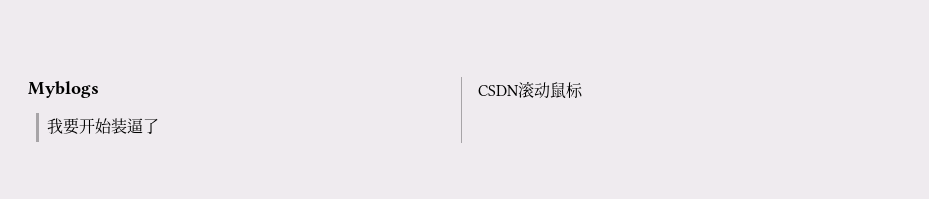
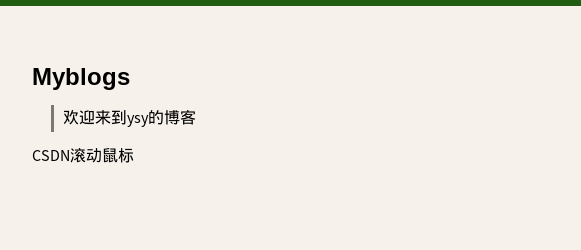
- 我要开始装逼了
+ 欢迎来到ysy的博客

